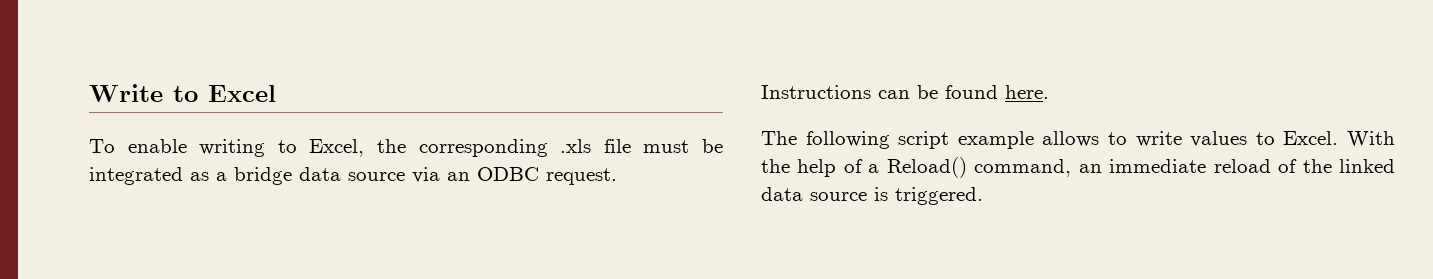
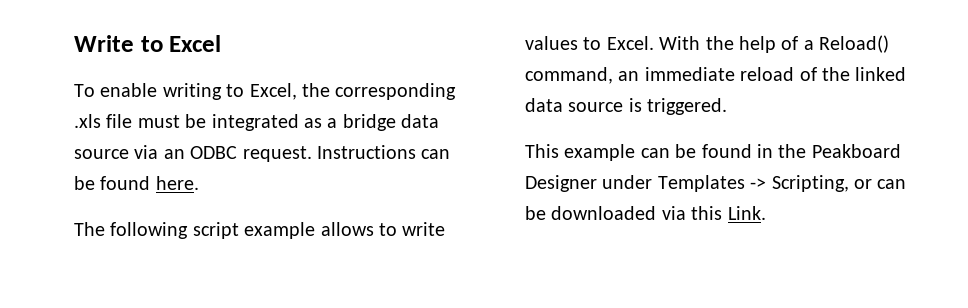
+ This example can be found in the Peakboard Designer under Templates -> Scripting, or can be downloaded via this Link.

